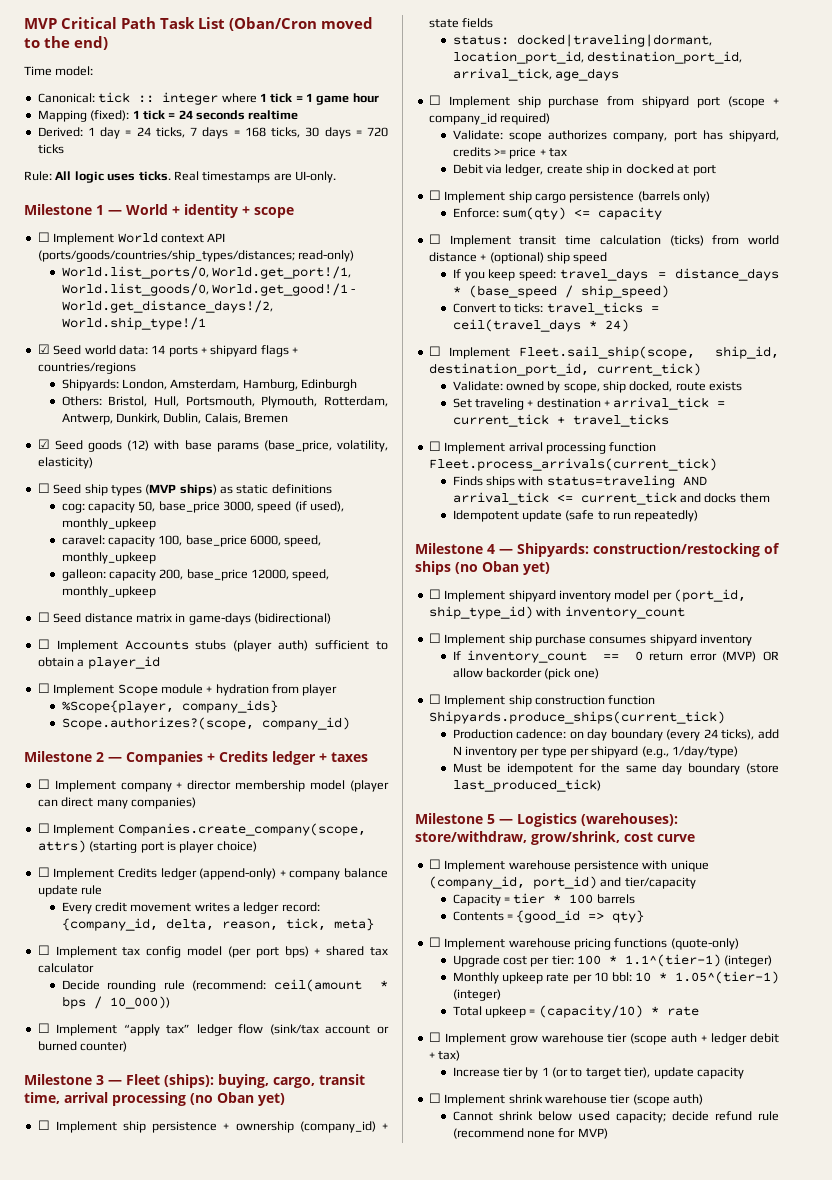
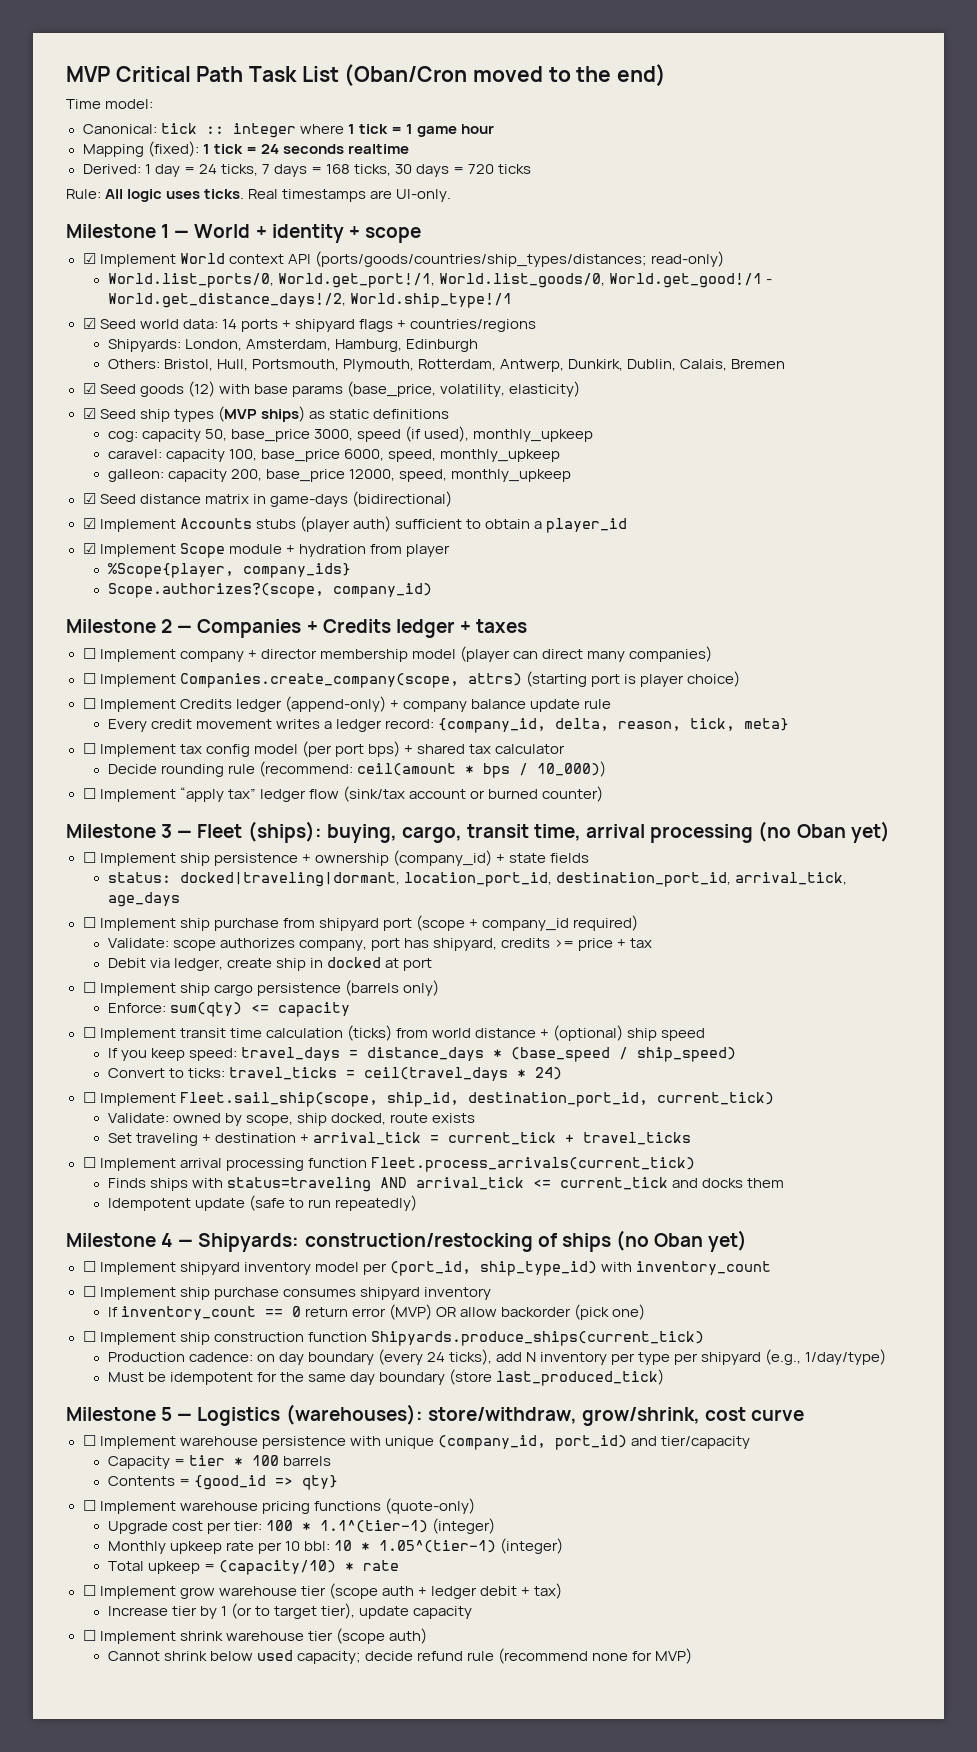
- ☐ Implement World context API (ports/goods/countries/ship_types/distances; read-only)
+ ☑ Implement World context API (ports/goods/countries/ship_types/distances; read-only)
- ☐ Seed ship types (MVP ships) as static definitions
+ ☑ Seed ship types (MVP ships) as static definitions
- ☐ Seed distance matrix in game-days (bidirectional)
+ ☑ Seed distance matrix in game-days (bidirectional)
- ☐ Implement Accounts stubs (player auth) sufficient to obtain a player_id
+ ☑ Implement Accounts stubs (player auth) sufficient to obtain a player_id
- ☐ Implement Scope module + hydration from player
+ ☑ Implement Scope module + hydration from player

